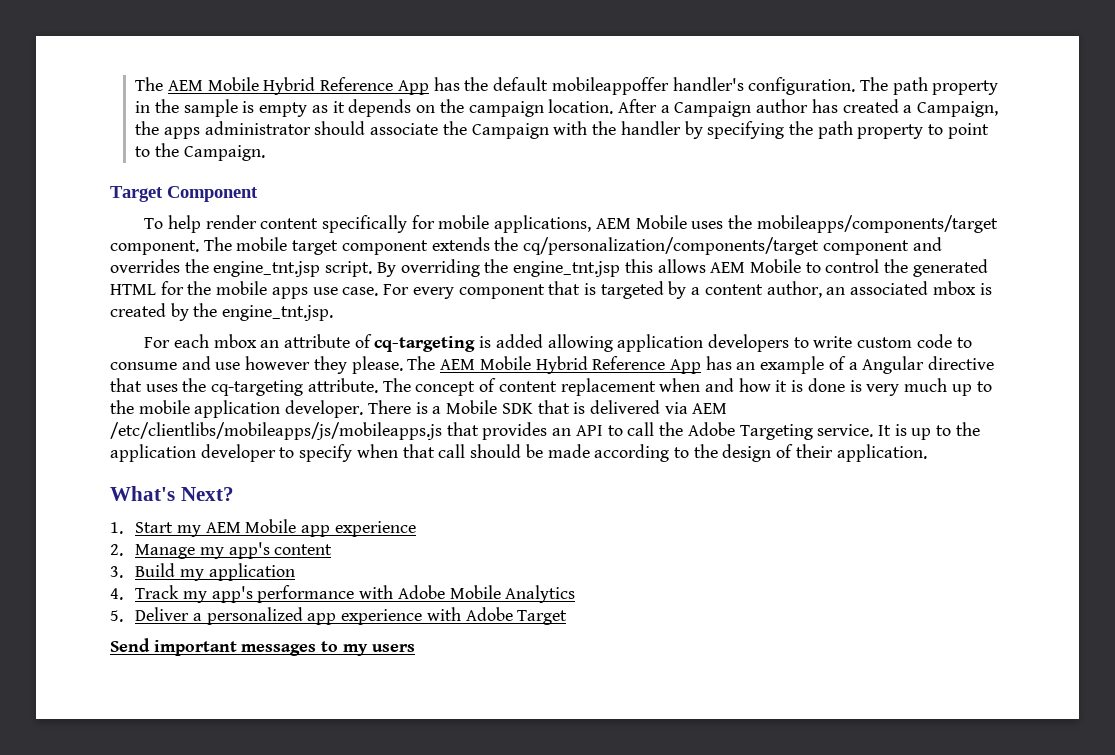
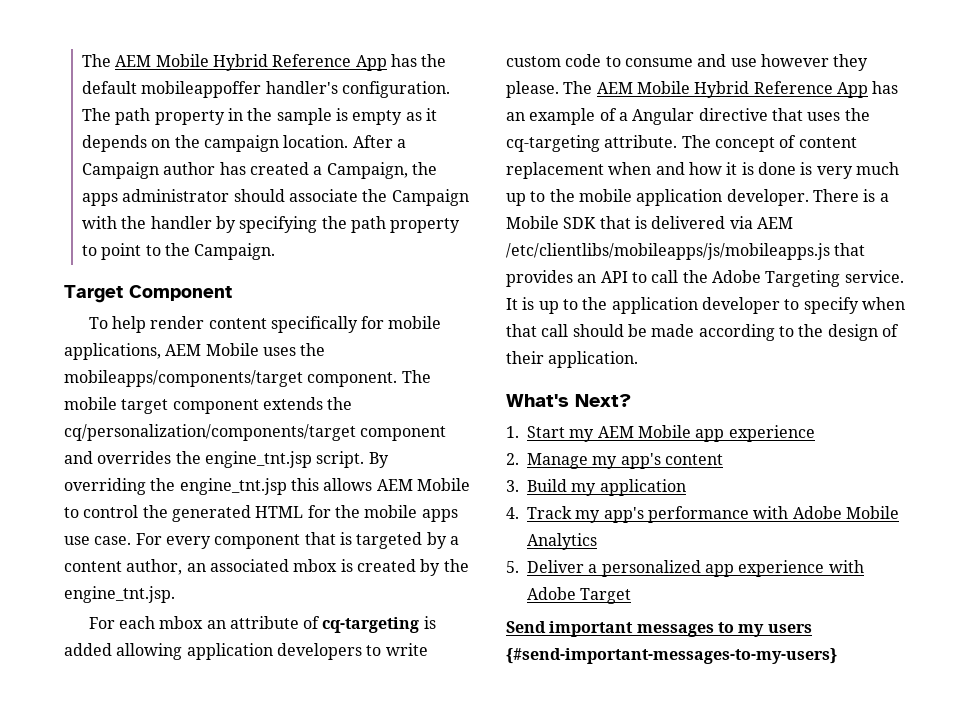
- Send important messages to my users
+ Send important messages to my users {#send-important-messages-to-my-users}

